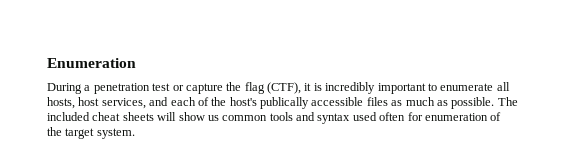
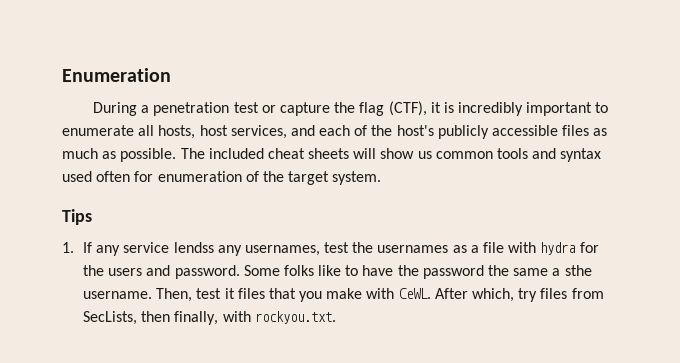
- During a penetration test or capture the flag (CTF), it is incredibly important to enumerate all hosts, host services, and each of the host's publically accessible files as much as possible.
+ During a penetration test or capture the flag (CTF), it is incredibly important to enumerate all hosts, host services, and each of the host's publicly accessible files as much as possible.
+ Tips
+ 1. If any service lendss any usernames, test the usernames as a file with hydra for the users and password. Some folks like to have the password the same a sthe username. Then, test it files that you make with CeWL. After which, try files from SecLists, then finally, with rockyou.txt.

